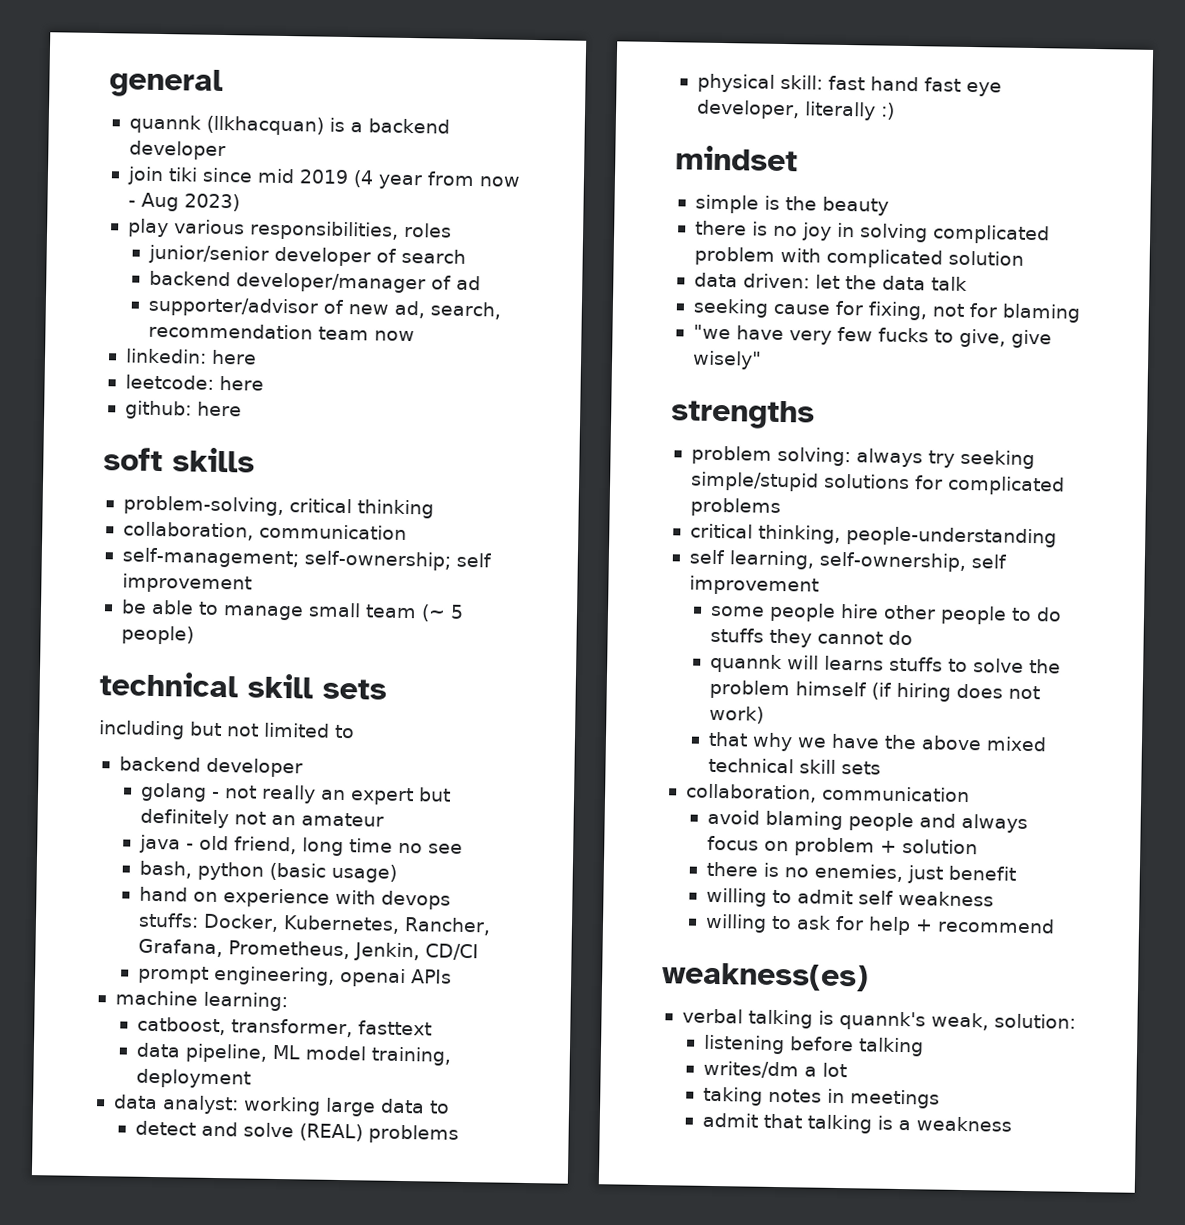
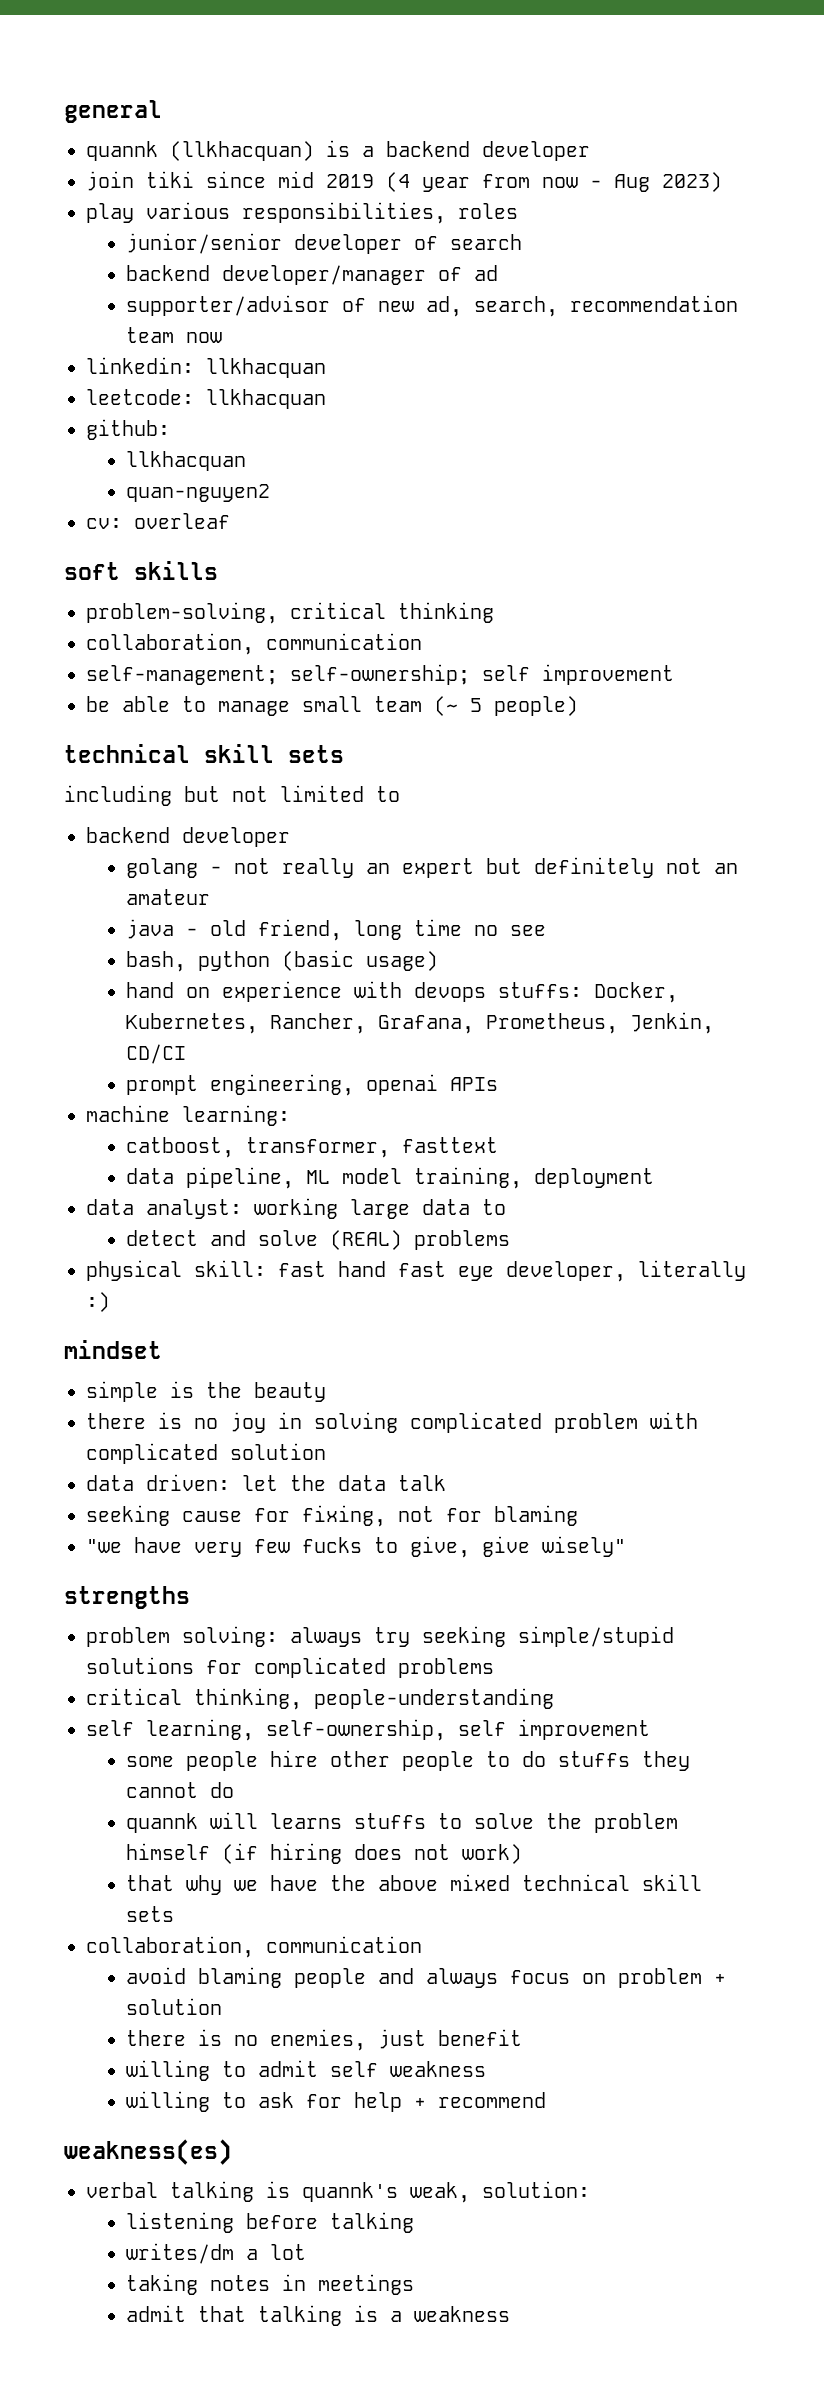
- linkedin: here
+ linkedin: llkhacquan
- leetcode: here
+ leetcode: llkhacquan
- github: here
+ github:
+ llkhacquan
+ quan-nguyen2
+ cv: overleaf

